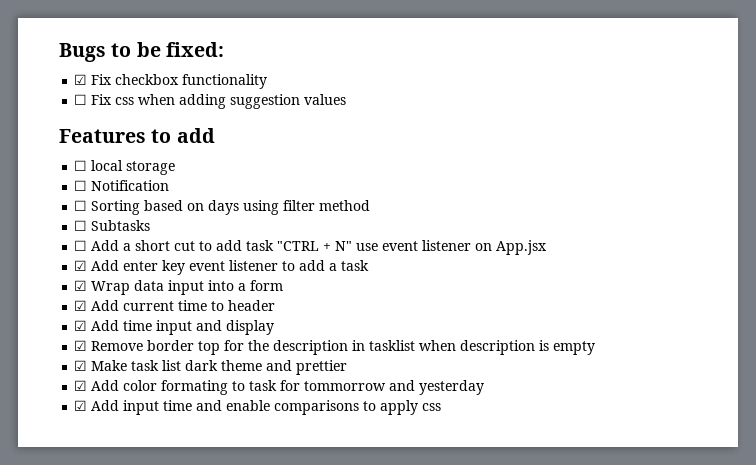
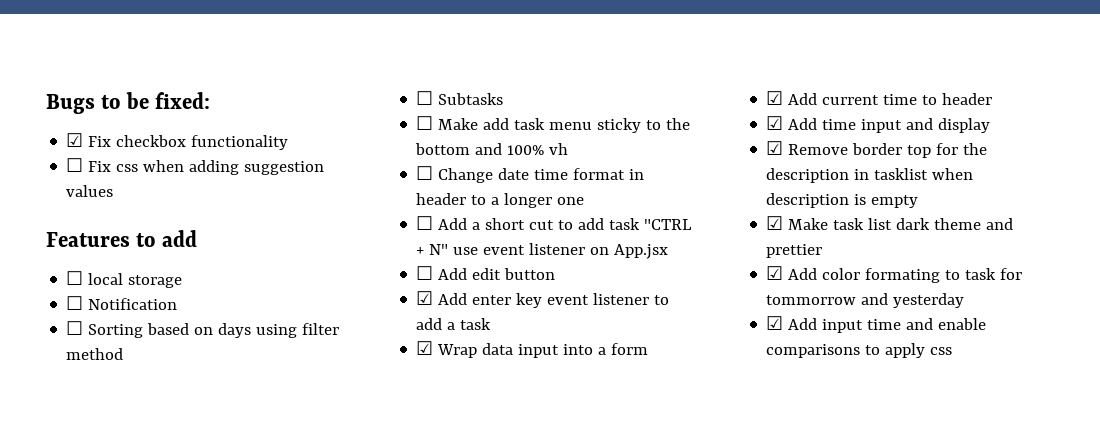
+ ☐ Make add task menu sticky to the bottom and 100% vh
+ ☐ Change date time format in header to a longer one
+ ☐ Add edit button

